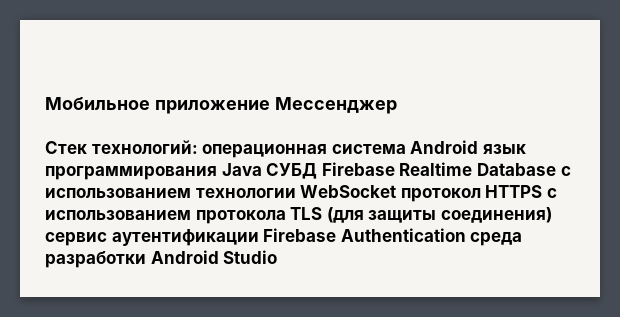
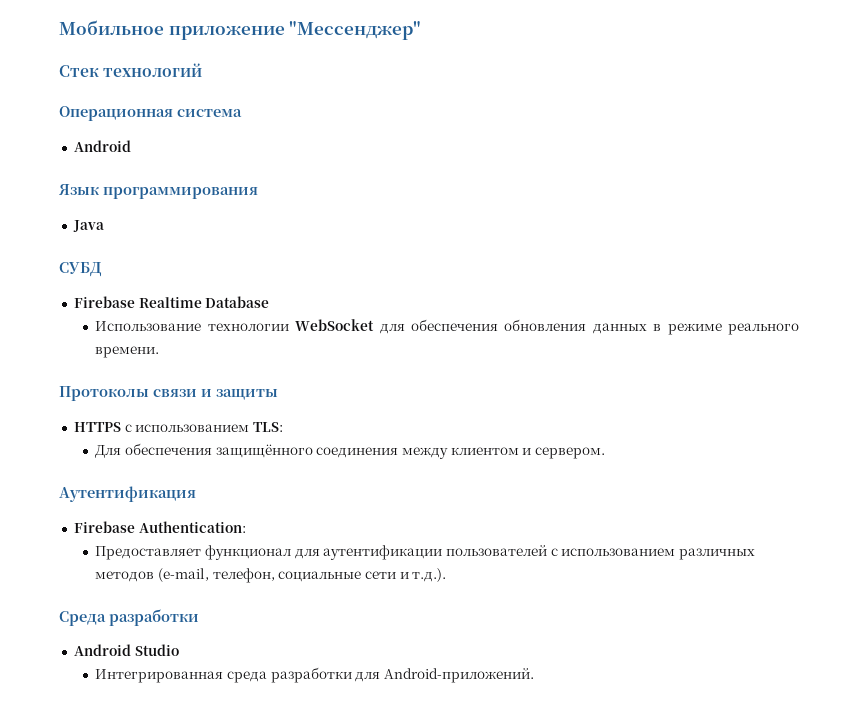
- Мобильное приложение Мессенджер
+ Мобильное приложение "Мессенджер"
- Стек технологий: операционная система Android язык программирования Java СУБД Firebase Realtime Database с использованием технологии WebSocket протокол HTTPS с использованием протокола TLS (для защиты соединения) сервис аутентификации Firebase Authentication среда разработки Android Studio
+ Стек технологий
+ Операционная система
+ Android
+ Язык программирования
+ Java
+ СУБД
+ Firebase Realtime Database
+ Использование технологии WebSocket для обеспечения обновления данных в режиме реального времени.
+ Протоколы связи и защиты
+ HTTPS с использованием TLS:
+ Для обеспечения защищённого соединения между клиентом и сервером.
+ Аутентификация
+ Firebase Authentication:
+ Предоставляет функционал для аутентификации пользователей с использованием различных методов (e-mail, телефон, социальные сети и т.д.).
+ Среда разработки
+ Android Studio
+ Интегрированная среда разработки для Android-приложений.

